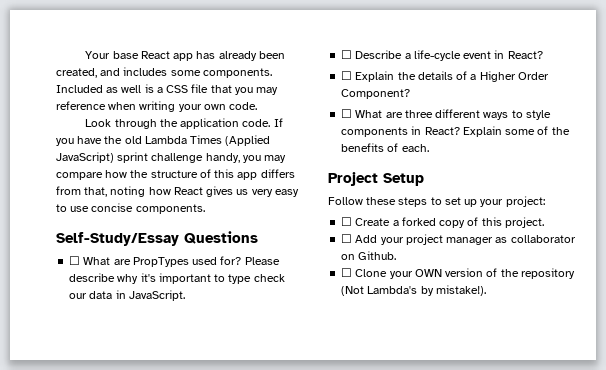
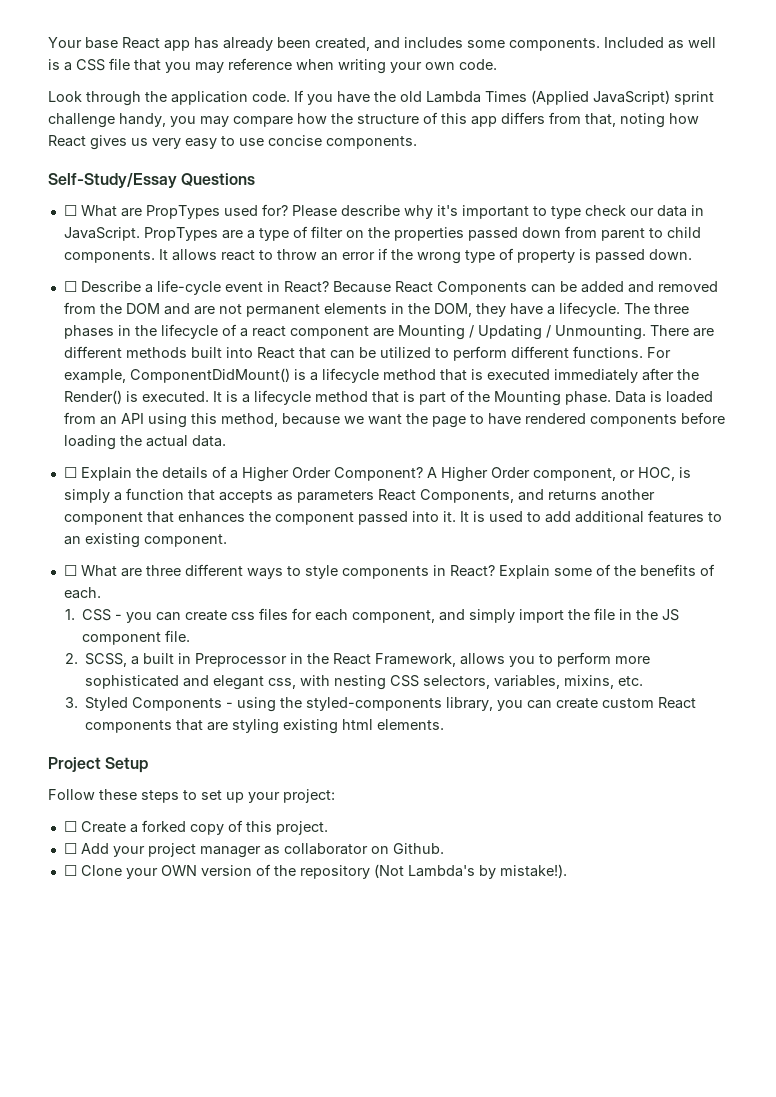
+ PropTypes are a type of filter on the properties passed down from parent to child components. It allows react to throw an error if the wrong type of property is passed down.
+ Because React Components can be added and removed from the DOM and are not permanent elements in the DOM, they have a lifecycle. The three phases in the lifecycle of a react component are Mounting / Updating / Unmounting. There are different methods built into React that can be utilized to perform different functions. For example, ComponentDidMount() is a lifecycle method that is executed immediately after the Render() is executed. It is a lifecycle method that is part of the Mounting phase. Data is loaded from an API using this method, because we want the page to have rendered components before loading the actual data.
+ A Higher Order component, or HOC, is simply a function that accepts as parameters React Components, and returns another component that enhances the component passed into it. It is used to add additional features to an existing component.
+ 1. CSS - you can create css files for each component, and simply import the file in the JS component file.
+ 2. SCSS, a built in Preprocessor in the React Framework, allows you to perform more sophisticated and elegant css, with nesting CSS selectors, variables, mixins, etc.
+ 3. Styled Components - using the styled-components library, you can create custom React components that are styling existing html elements.

